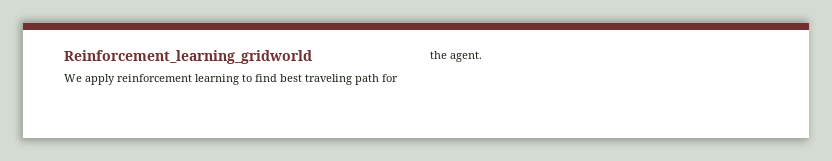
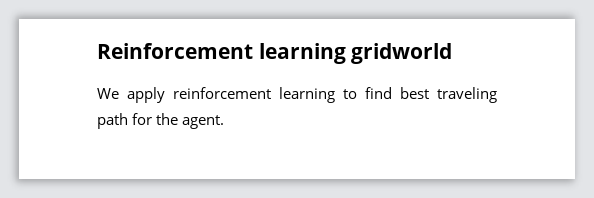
- Reinforcement_learning_gridworld
+ Reinforcement learning gridworld

